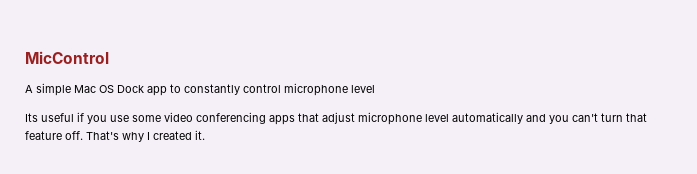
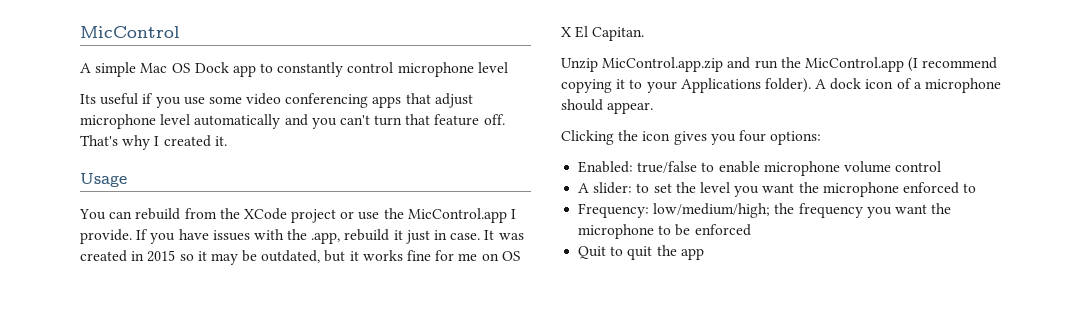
+ Usage
+ You can rebuild from the XCode project or use the MicControl.app I provide. If you have issues with the .app, rebuild it just in case. It was created in 2015 so it may be outdated, but it works fine for me on OS X El Capitan.
+ Unzip MicControl.app.zip and run the MicControl.app (I recommend copying it to your Applications folder). A dock icon of a microphone should appear.
+ Clicking the icon gives you four options:
+ Enabled: true/false to enable microphone volume control
+ A slider: to set the level you want the microphone enforced to
+ Frequency: low/medium/high; the frequency you want the microphone to be enforced
+ Quit to quit the app

